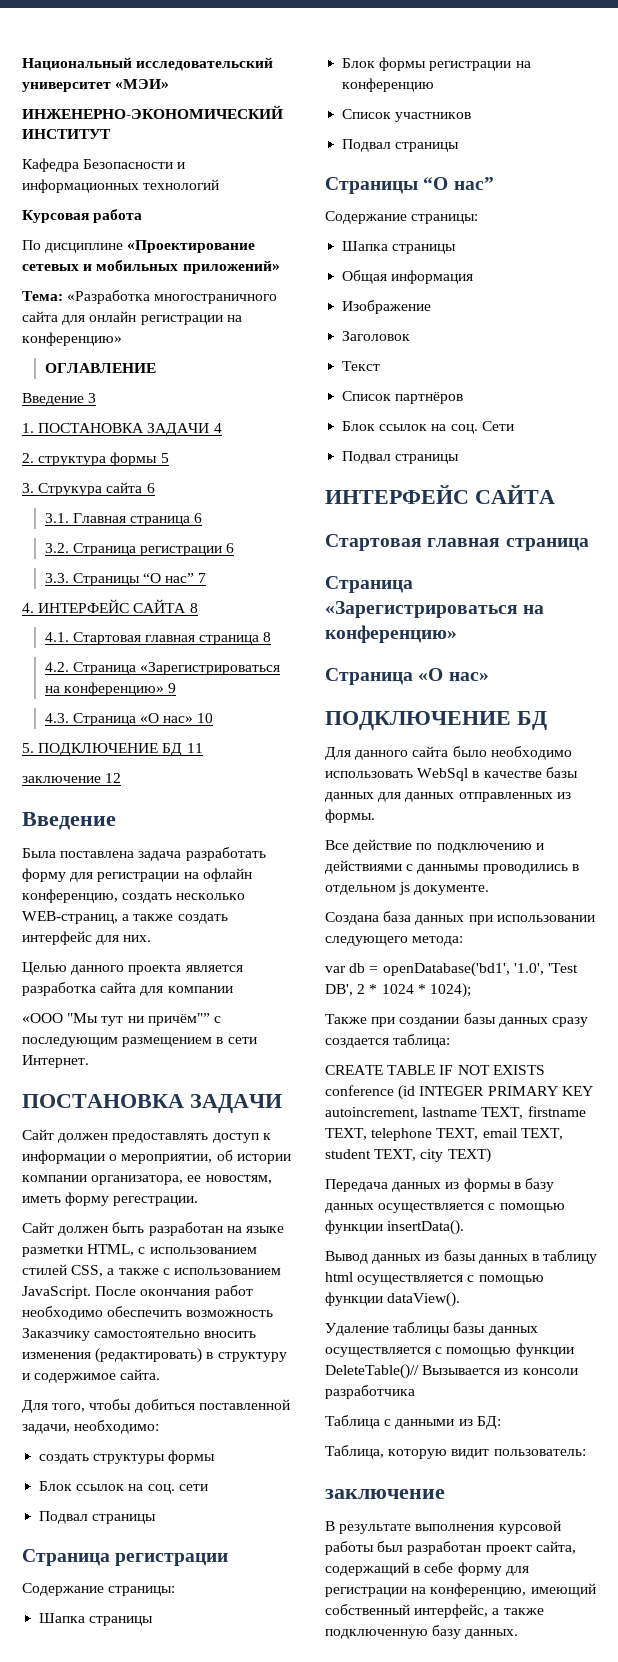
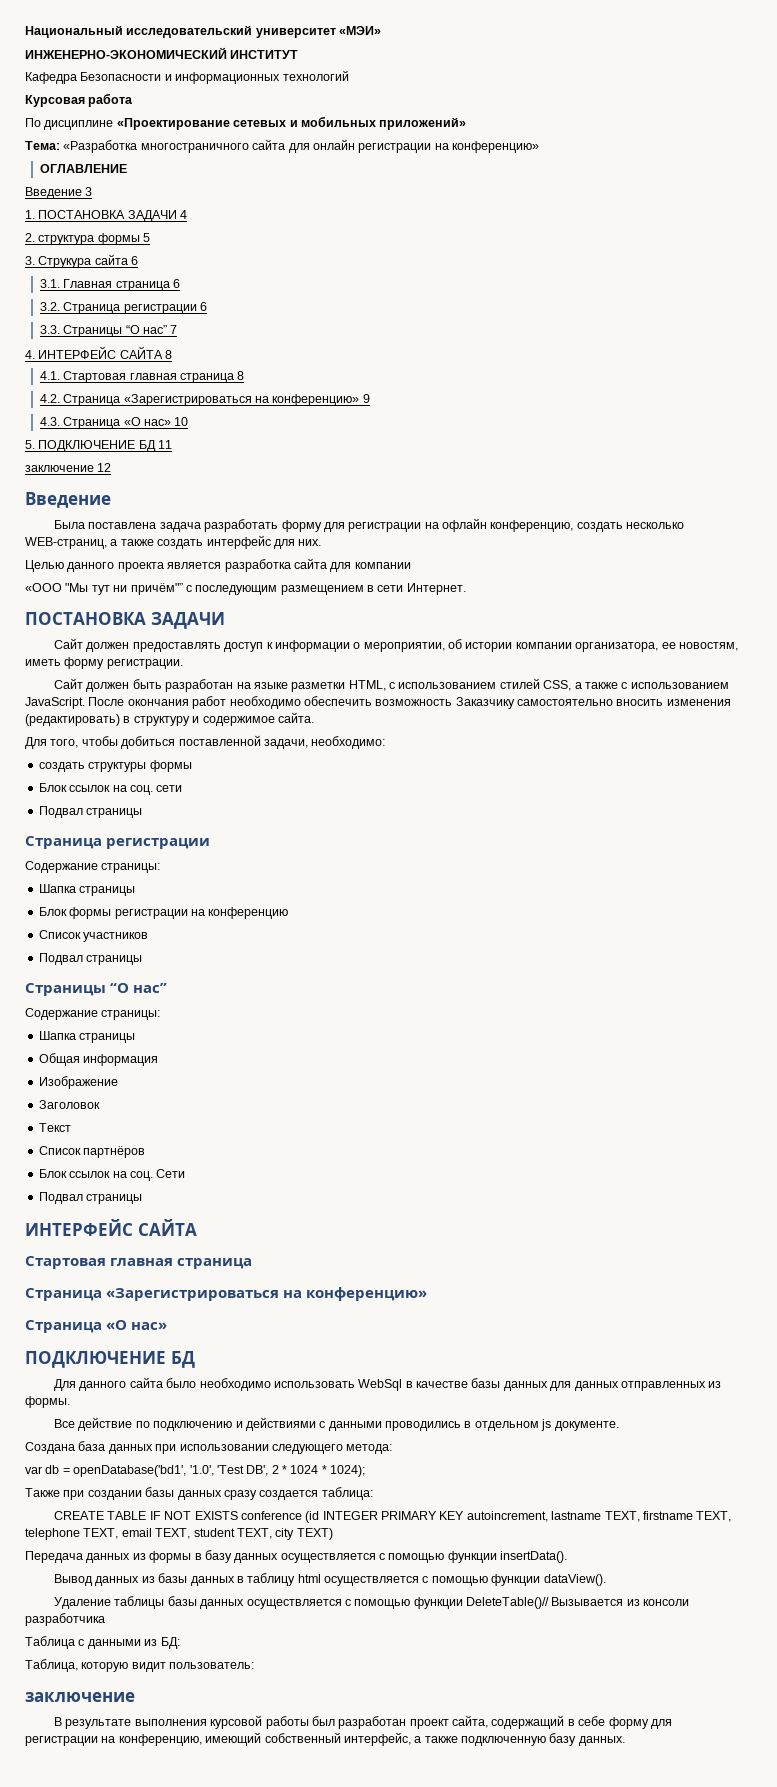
- Сайт должен предоставлять доступ к информации о мероприятии, об истории компании организатора, ее новостям, иметь форму регестрации.
+ Сайт должен предоставлять доступ к информации о мероприятии, об истории компании организатора, ее новостям, иметь форму регистрации.
- Все действие по подключению и действиями с даннымы проводились в отдельном js документе.
+ Все действие по подключению и действиями с данными проводились в отдельном js документе.

